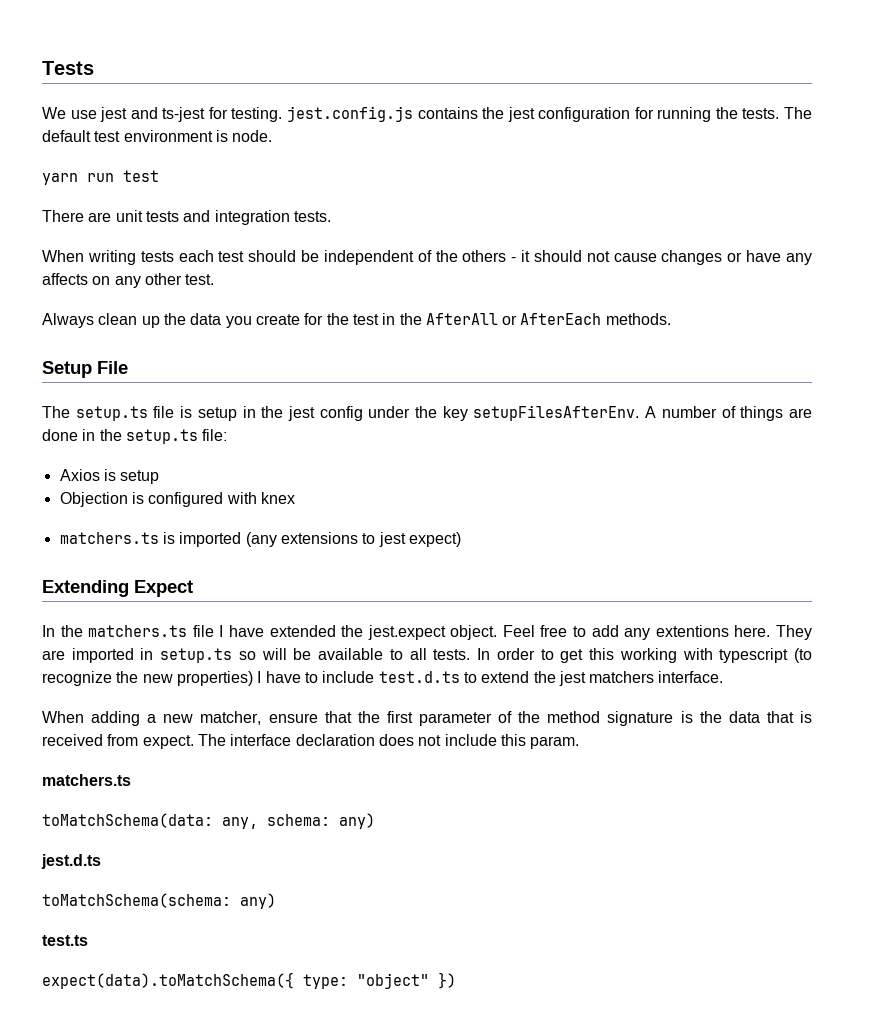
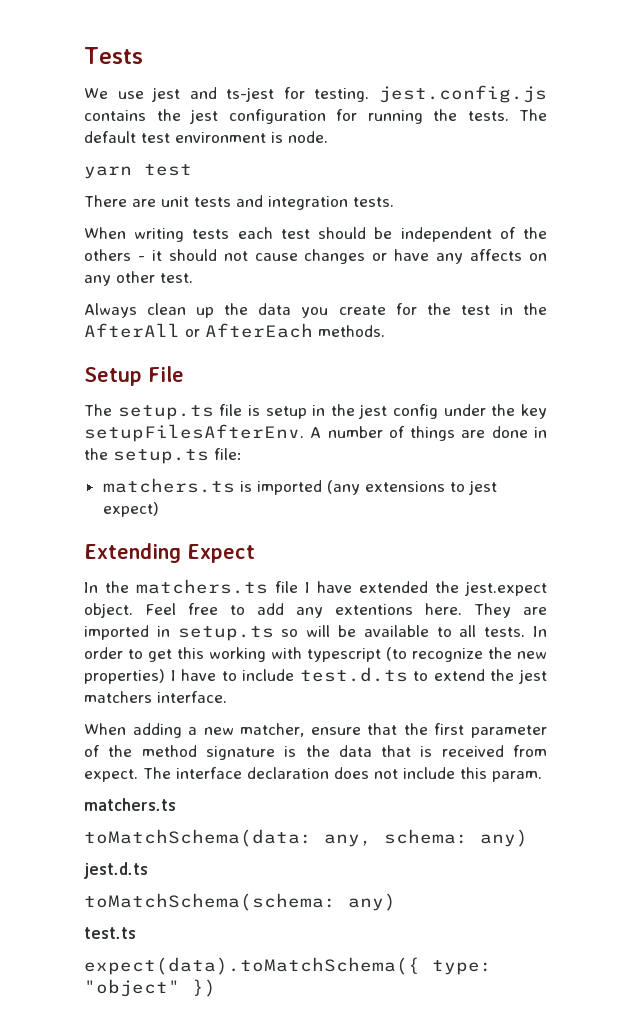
- yarn run test
+ yarn test
- Axios is setup
- Objection is configured with knex

